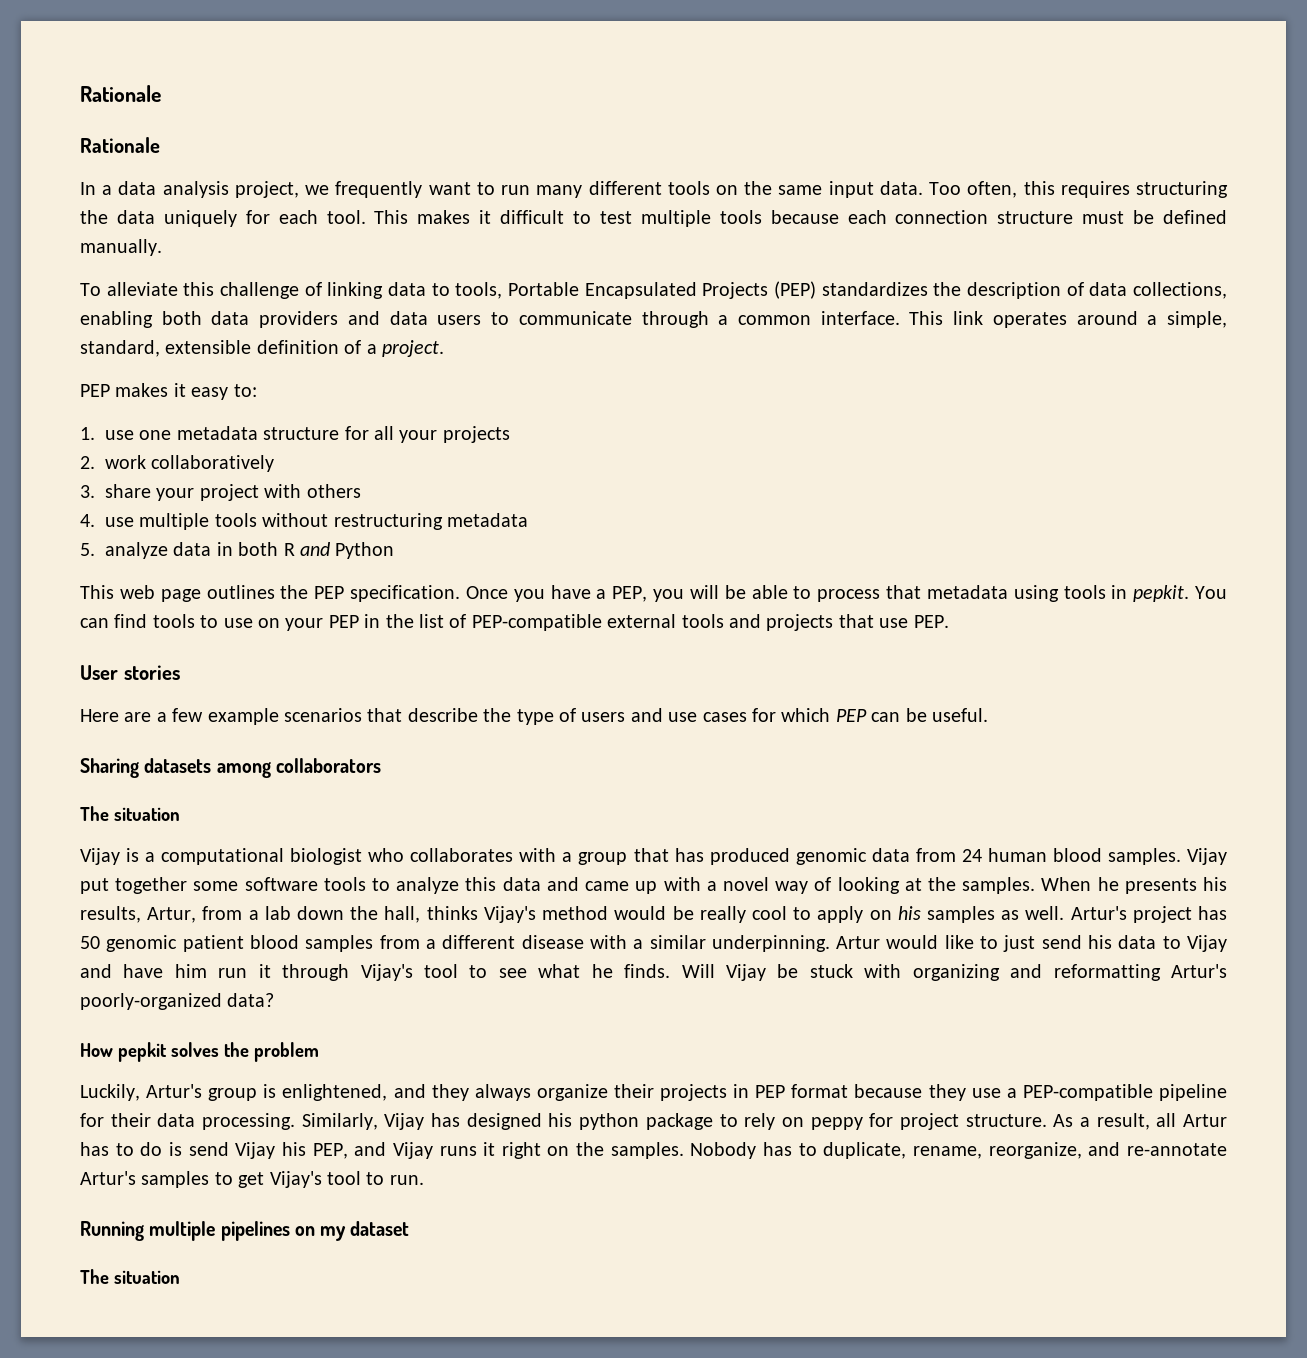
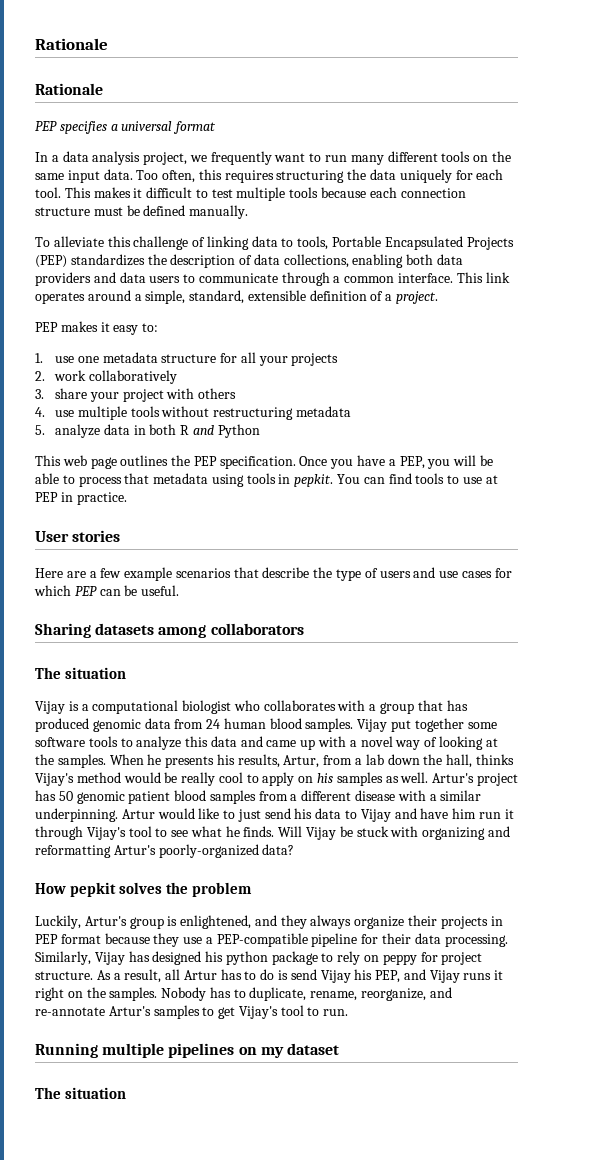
+ PEP specifies a universal format
- You can find tools to use on your PEP in the list of PEP-compatible external tools and projects that use PEP.
+ You can find tools to use at PEP in practice.

